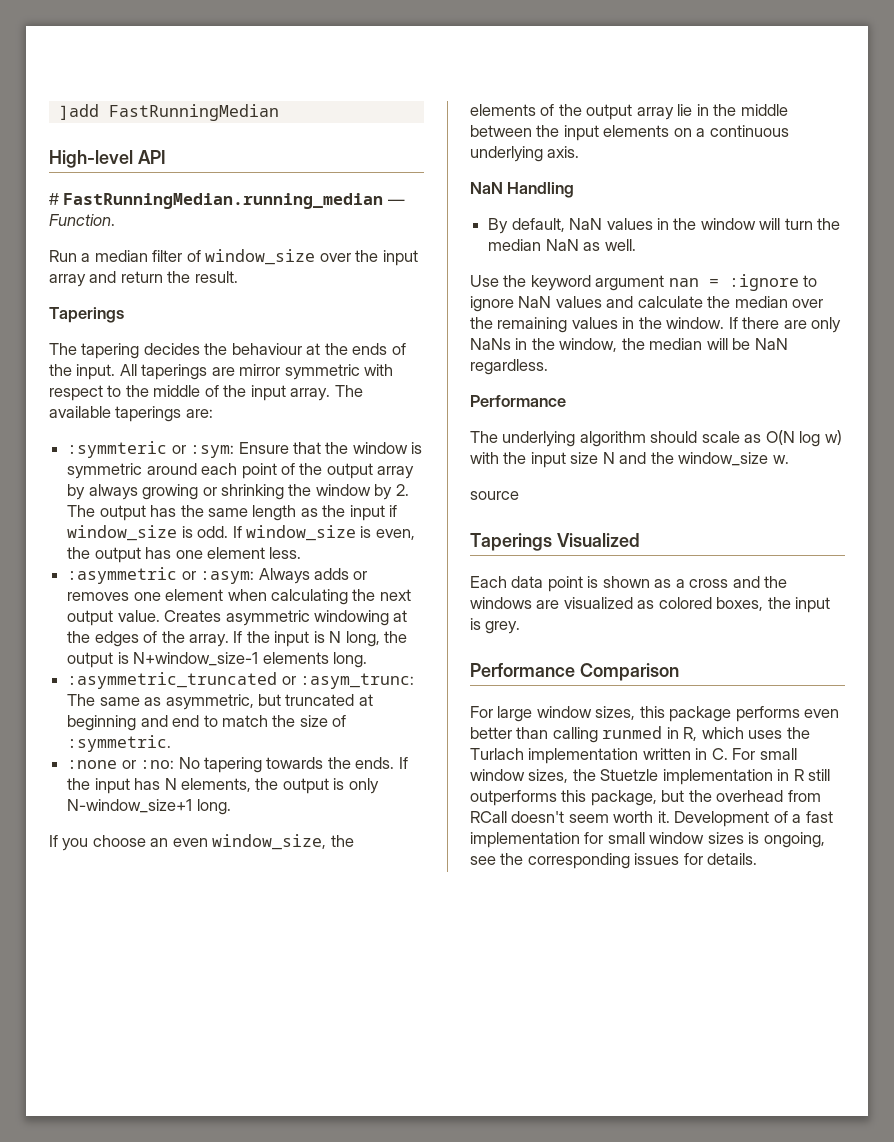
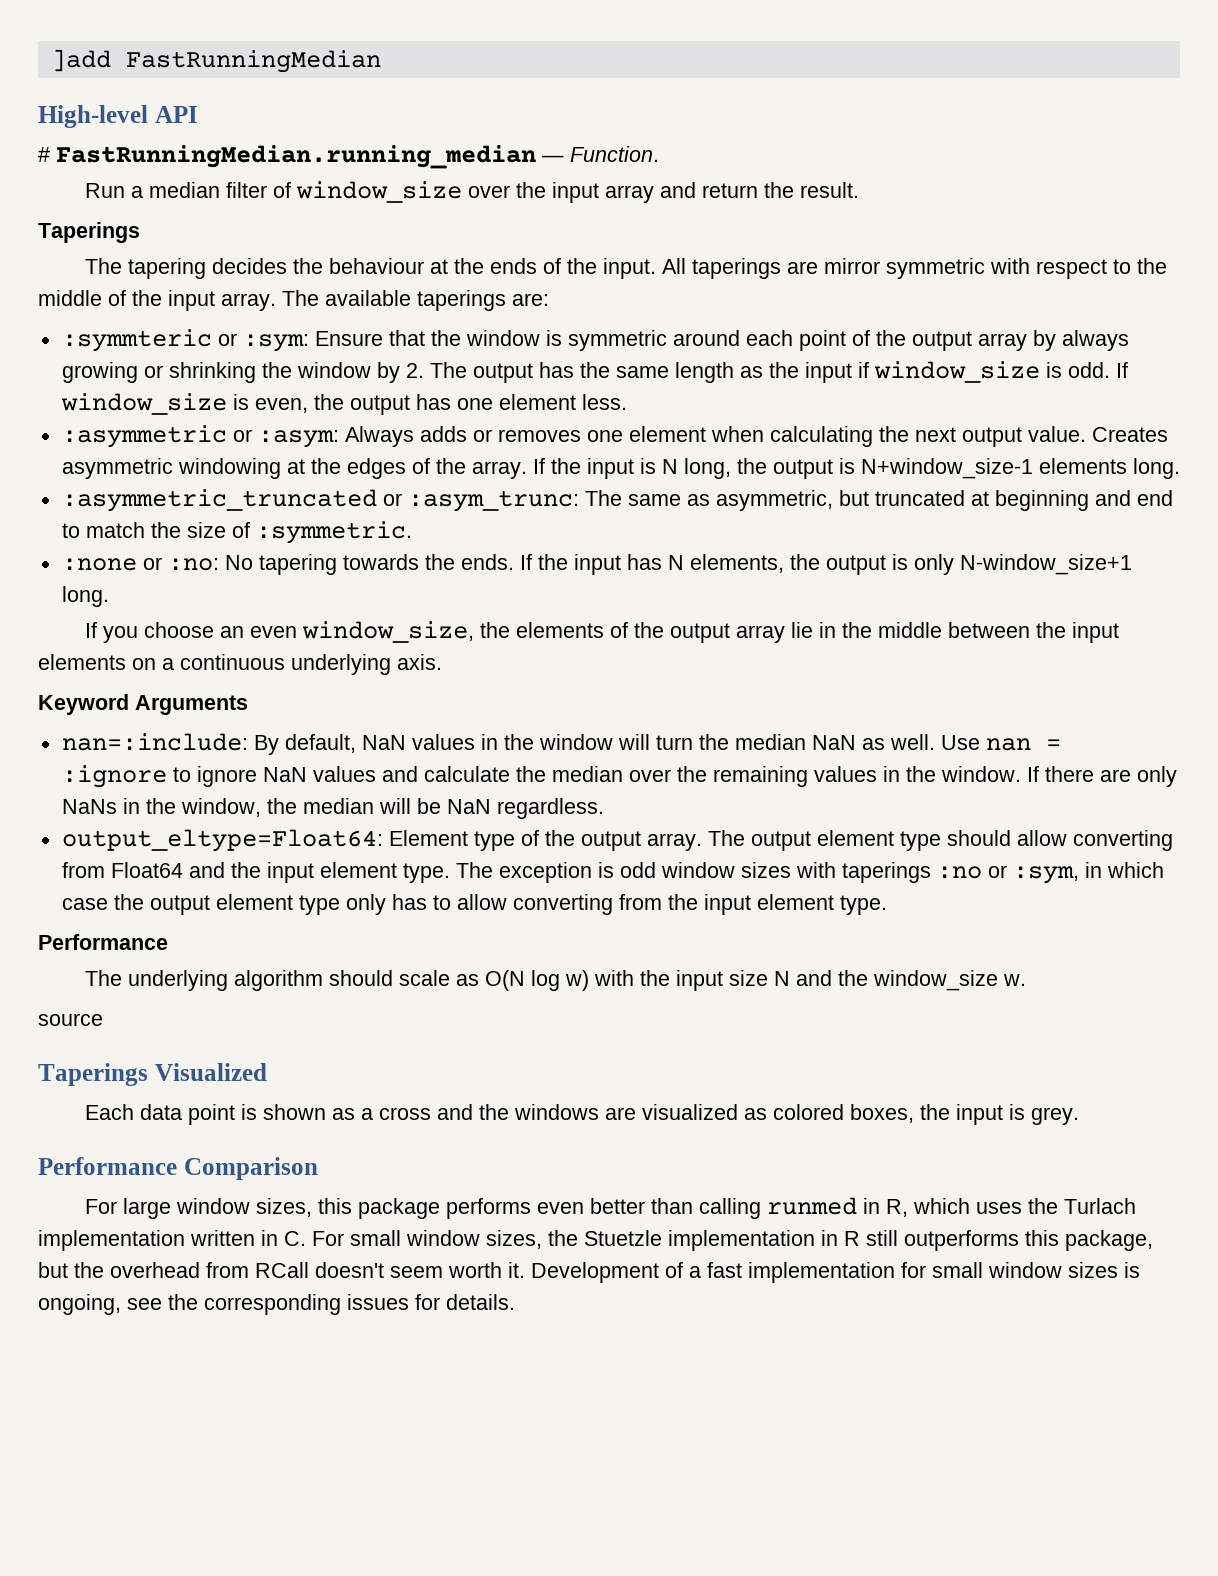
- NaN Handling
- By default, NaN values in the window will turn the median NaN as well.
- Use the keyword argument nan = :ignore to ignore NaN values and calculate the median over the remaining values in the window.
+ Keyword Arguments
+ nan=:include: By default, NaN values in the window will turn the median NaN as well. Use nan = :ignore to ignore NaN values and calculate the median over the remaining values in the window.
+ output_eltype=Float64: Element type of the output array. The output element type should allow converting from Float64 and the input element type. The exception is odd window sizes with taperings :no or :sym, in which case the output element type only has to allow converting from the input element type.

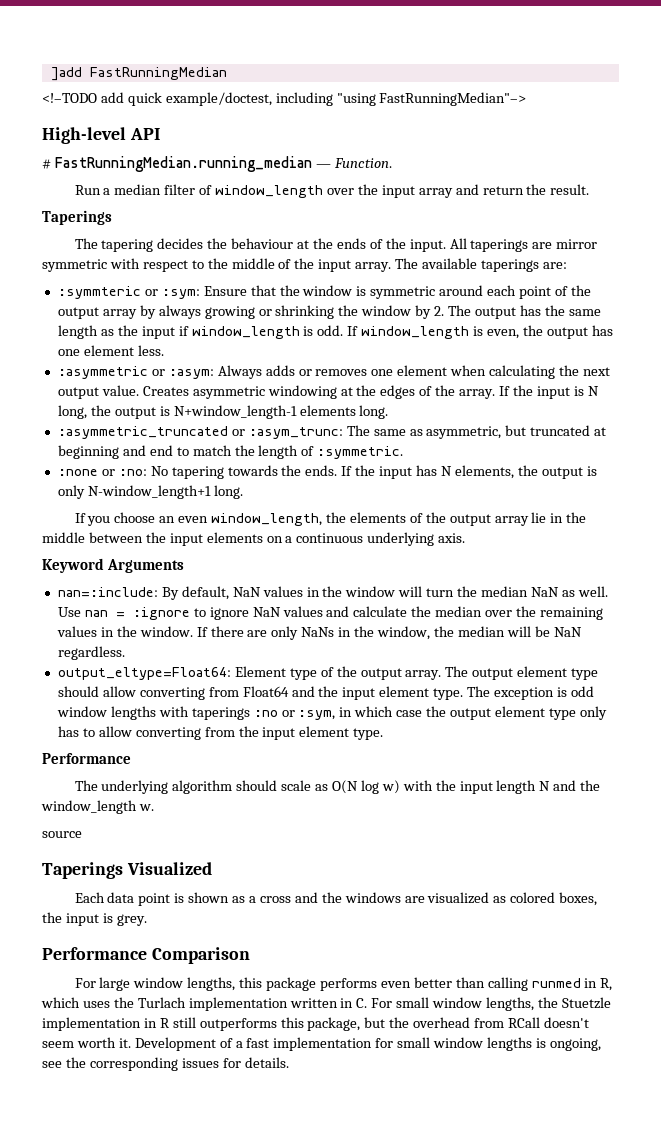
+ <!–TODO add quick example/doctest, including "using FastRunningMedian"–>
- Run a median filter of window_size over the input array and return the result.
+ Run a median filter of window_length over the input array and return the result.
- :symmteric or :sym: Ensure that the window is symmetric around each point of the output array by always growing or shrinking the window by 2. The output has the same length as the input if window_size is odd.
+ :symmteric or :sym: Ensure that the window is symmetric around each point of the output array by always growing or shrinking the window by 2. The output has the same length as the input if window_length is odd.
- If window_size is even, the output has one element less.
+ If window_length is even, the output has one element less.
- If the input is N long, the output is N+window_size-1 elements long.
+ If the input is N long, the output is N+window_length-1 elements long.
- :asymmetric_truncated or :asym_trunc: The same as asymmetric, but truncated at beginning and end to match the size of :symmetric.
+ :asymmetric_truncated or :asym_trunc: The same as asymmetric, but truncated at beginning and end to match the length of :symmetric.
- If the input has N elements, the output is only N-window_size+1 long.
+ If the input has N elements, the output is only N-window_length+1 long.
- If you choose an even window_size, the elements of the output array lie in the middle between the input elements on a continuous underlying axis.
+ If you choose an even window_length, the elements of the output array lie in the middle between the input elements on a continuous underlying axis.
- The exception is odd window sizes with taperings :no or :sym, in which case the output element type only has to allow converting from the input element type.
+ The exception is odd window lengths with taperings :no or :sym, in which case the output element type only has to allow converting from the input element type.
- The underlying algorithm should scale as O(N log w) with the input size N and the window_size w.
+ The underlying algorithm should scale as O(N log w) with the input length N and the window_length w.
- For large window sizes, this package performs even better than calling runmed in R, which uses the Turlach implementation written in C. For small window sizes, the Stuetzle implementation in R still outperforms this package, but the overhead from RCall doesn't seem worth it.
+ For large window lengths, this package performs even better than calling runmed in R, which uses the Turlach implementation written in C. For small window lengths, the Stuetzle implementation in R still outperforms this package, but the overhead from RCall doesn't seem worth it.
- Development of a fast implementation for small window sizes is ongoing, see the corresponding issues for details.
+ Development of a fast implementation for small window lengths is ongoing, see the corresponding issues for details.

